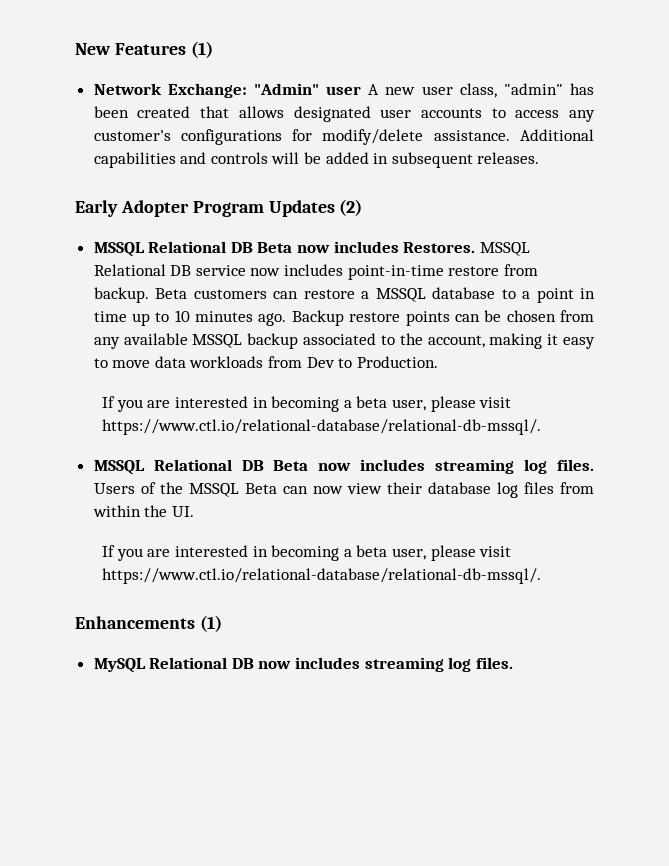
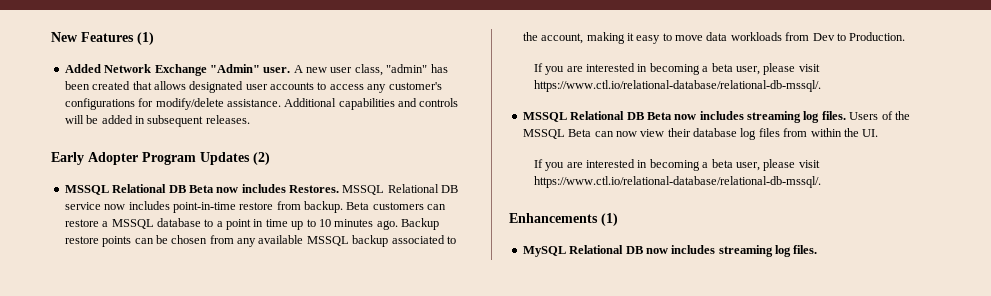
- Network Exchange: "Admin" user A new user class, "admin" has been created that allows designated user accounts to access any customer's configurations for modify/delete assistance.
+ Added Network Exchange "Admin" user. A new user class, "admin" has been created that allows designated user accounts to access any customer's configurations for modify/delete assistance.

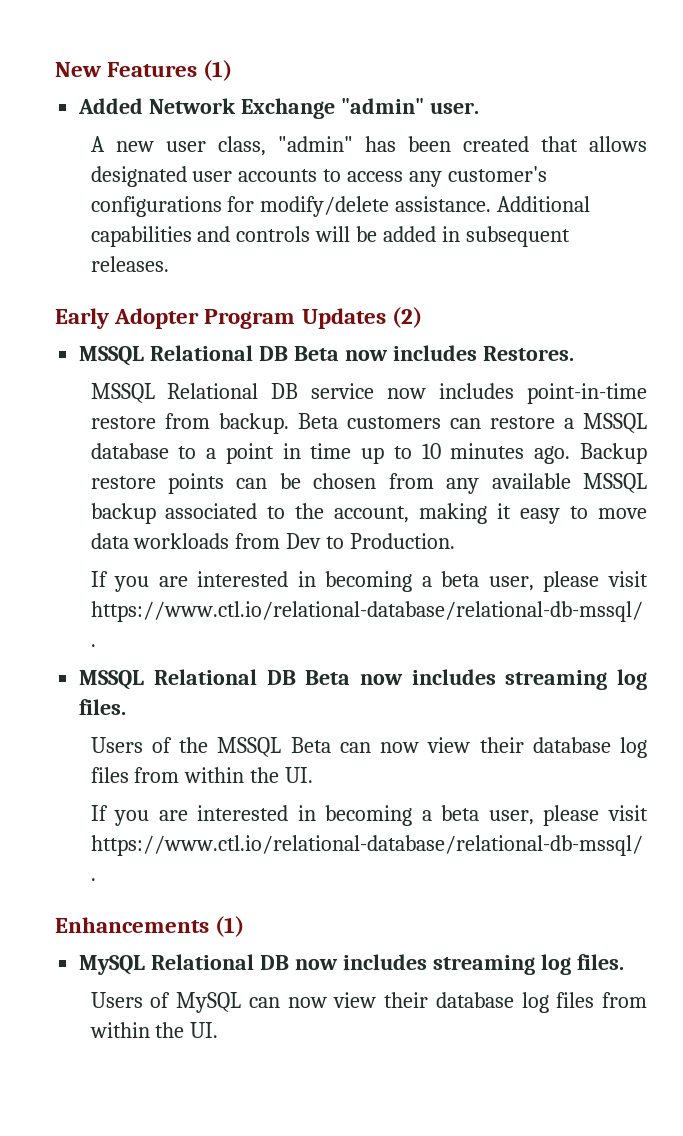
- Added Network Exchange "Admin" user. A new user class, "admin" has been created that allows designated user accounts to access any customer's configurations for modify/delete assistance.
+ Added Network Exchange "admin" user.
+ A new user class, "admin" has been created that allows designated user accounts to access any customer's configurations for modify/delete assistance.
- MSSQL Relational DB Beta now includes Restores. MSSQL Relational DB service now includes point-in-time restore from backup.
+ MSSQL Relational DB Beta now includes Restores.
+ MSSQL Relational DB service now includes point-in-time restore from backup.
- MSSQL Relational DB Beta now includes streaming log files. Users of the MSSQL Beta can now view their database log files from within the UI.
+ MSSQL Relational DB Beta now includes streaming log files.
+ Users of the MSSQL Beta can now view their database log files from within the UI.
+ Users of MySQL can now view their database log files from within the UI.

